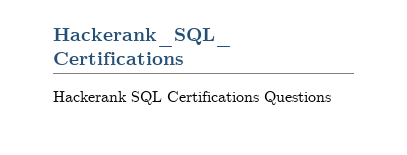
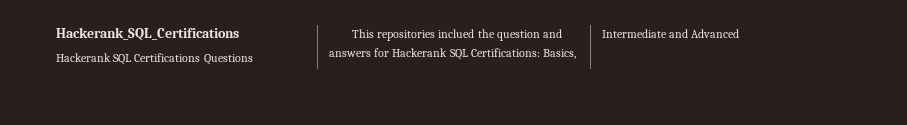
+ This repositories inclued the question and answers for Hackerank SQL Certifications: Basics, Intermediate and Advanced

